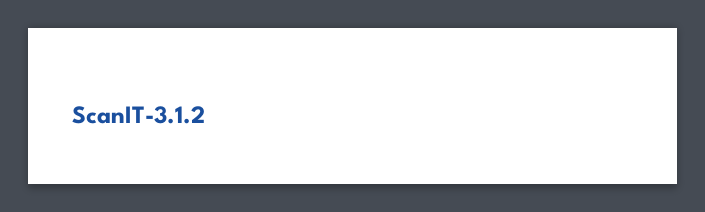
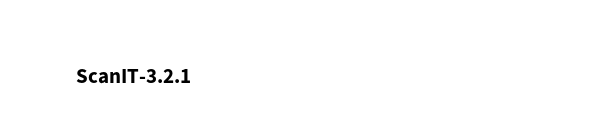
- ScanIT-3.1.2
+ ScanIT-3.2.1

